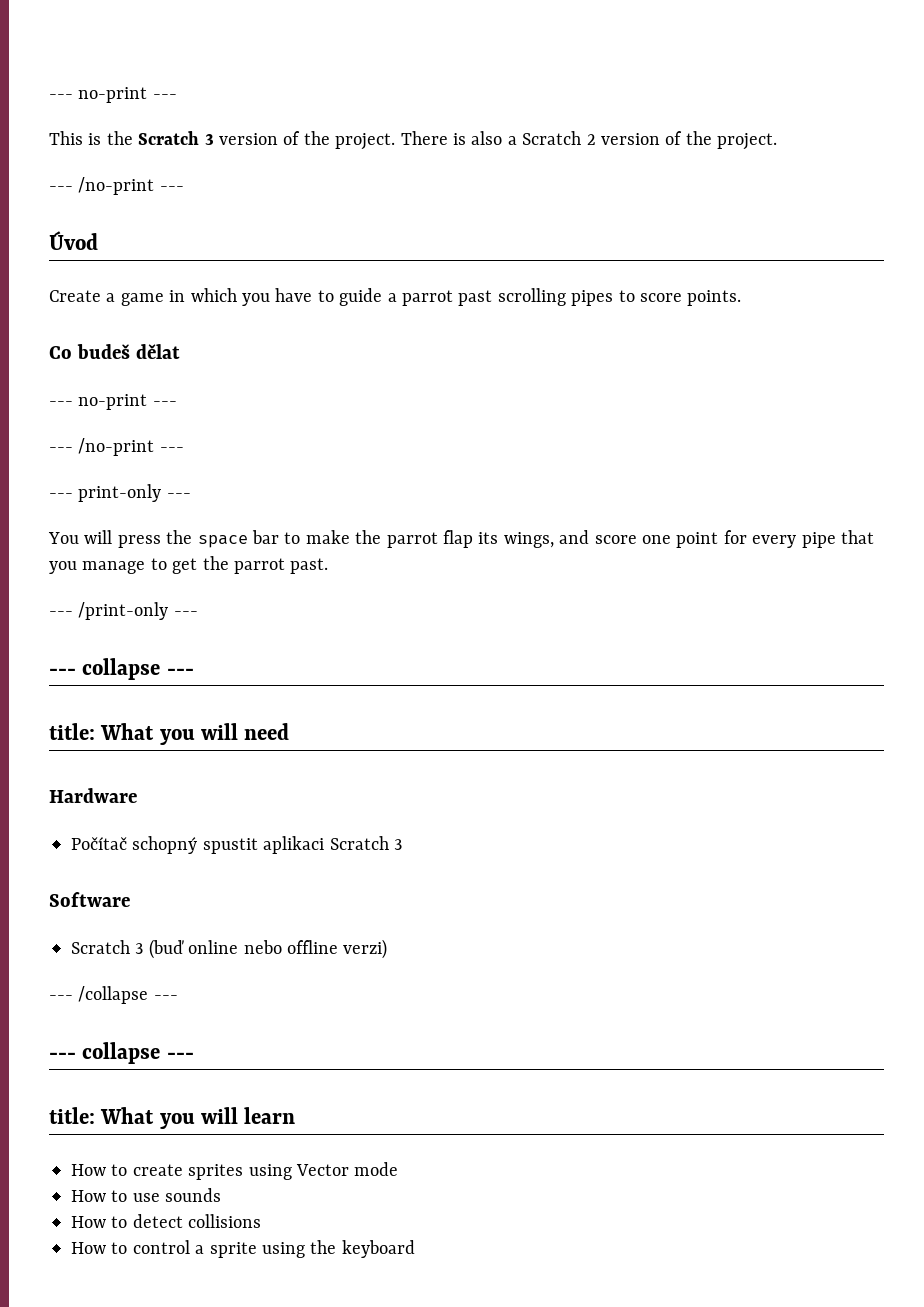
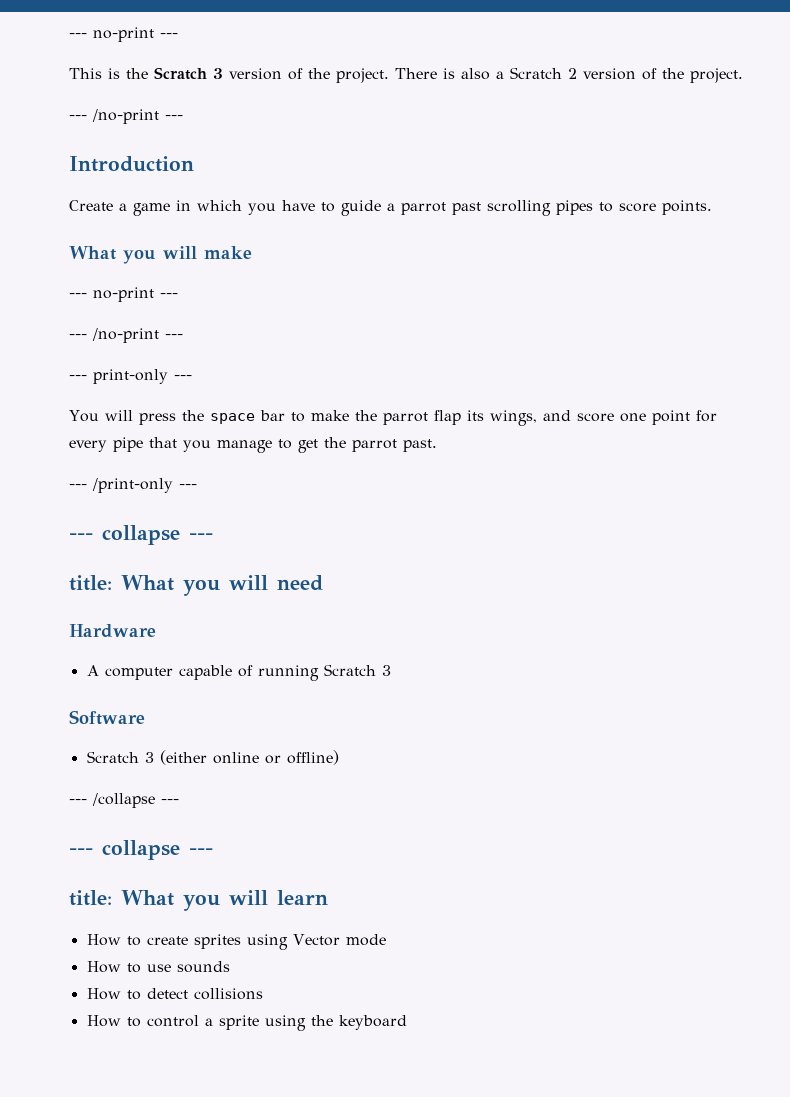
- Úvod
+ Introduction
- Co budeš dělat
+ What you will make
- Počítač schopný spustit aplikaci Scratch 3
+ A computer capable of running Scratch 3
- Scratch 3 (buď online nebo offline verzi)
+ Scratch 3 (either online or offline)

